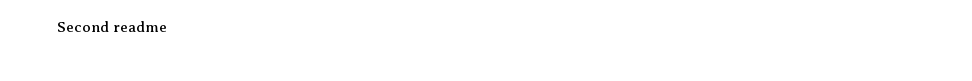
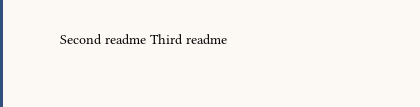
- Second readme
+ Second readme Third readme

